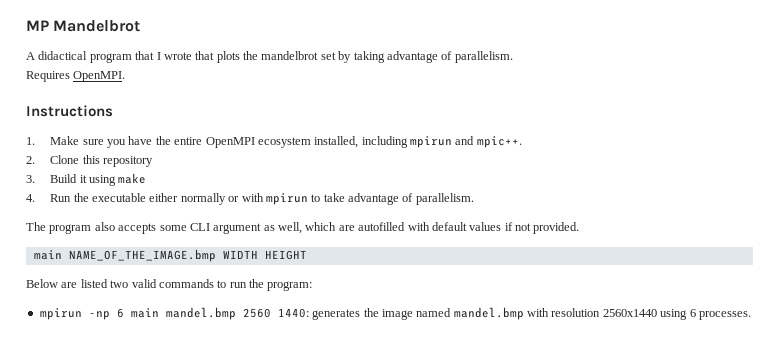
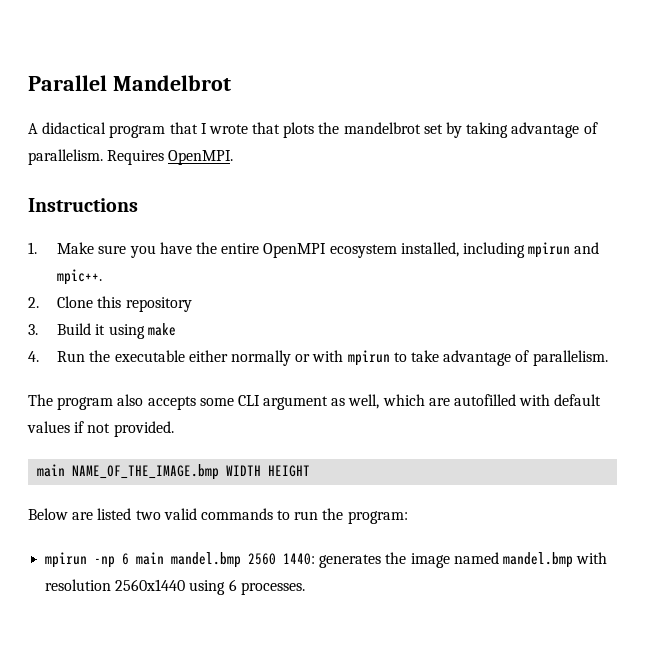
- MP Mandelbrot
+ Parallel Mandelbrot
- A didactical program that I wrote that plots the mandelbrot set by taking advantage of parallelism.
- Requires OpenMPI.
+ A didactical program that I wrote that plots the mandelbrot set by taking advantage of parallelism. Requires OpenMPI.

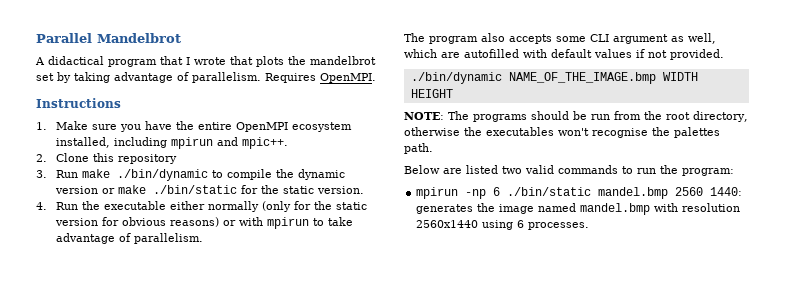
- 3. Build it using make
+ 3. Run make ./bin/dynamic to compile the dynamic version or make ./bin/static for the static version.
- 4. Run the executable either normally or with mpirun to take advantage of parallelism.
+ 4. Run the executable either normally (only for the static version for obvious reasons) or with mpirun to take advantage of parallelism.
- main NAME_OF_THE_IMAGE.bmp WIDTH HEIGHT
+ ./bin/dynamic NAME_OF_THE_IMAGE.bmp WIDTH HEIGHT
+ NOTE: The programs should be run from the root directory, otherwise the executables won't recognise the palettes path.
- mpirun -np 6 main mandel.bmp 2560 1440: generates the image named mandel.bmp with resolution 2560x1440 using 6 processes.
+ mpirun -np 6 ./bin/static mandel.bmp 2560 1440: generates the image named mandel.bmp with resolution 2560x1440 using 6 processes.

